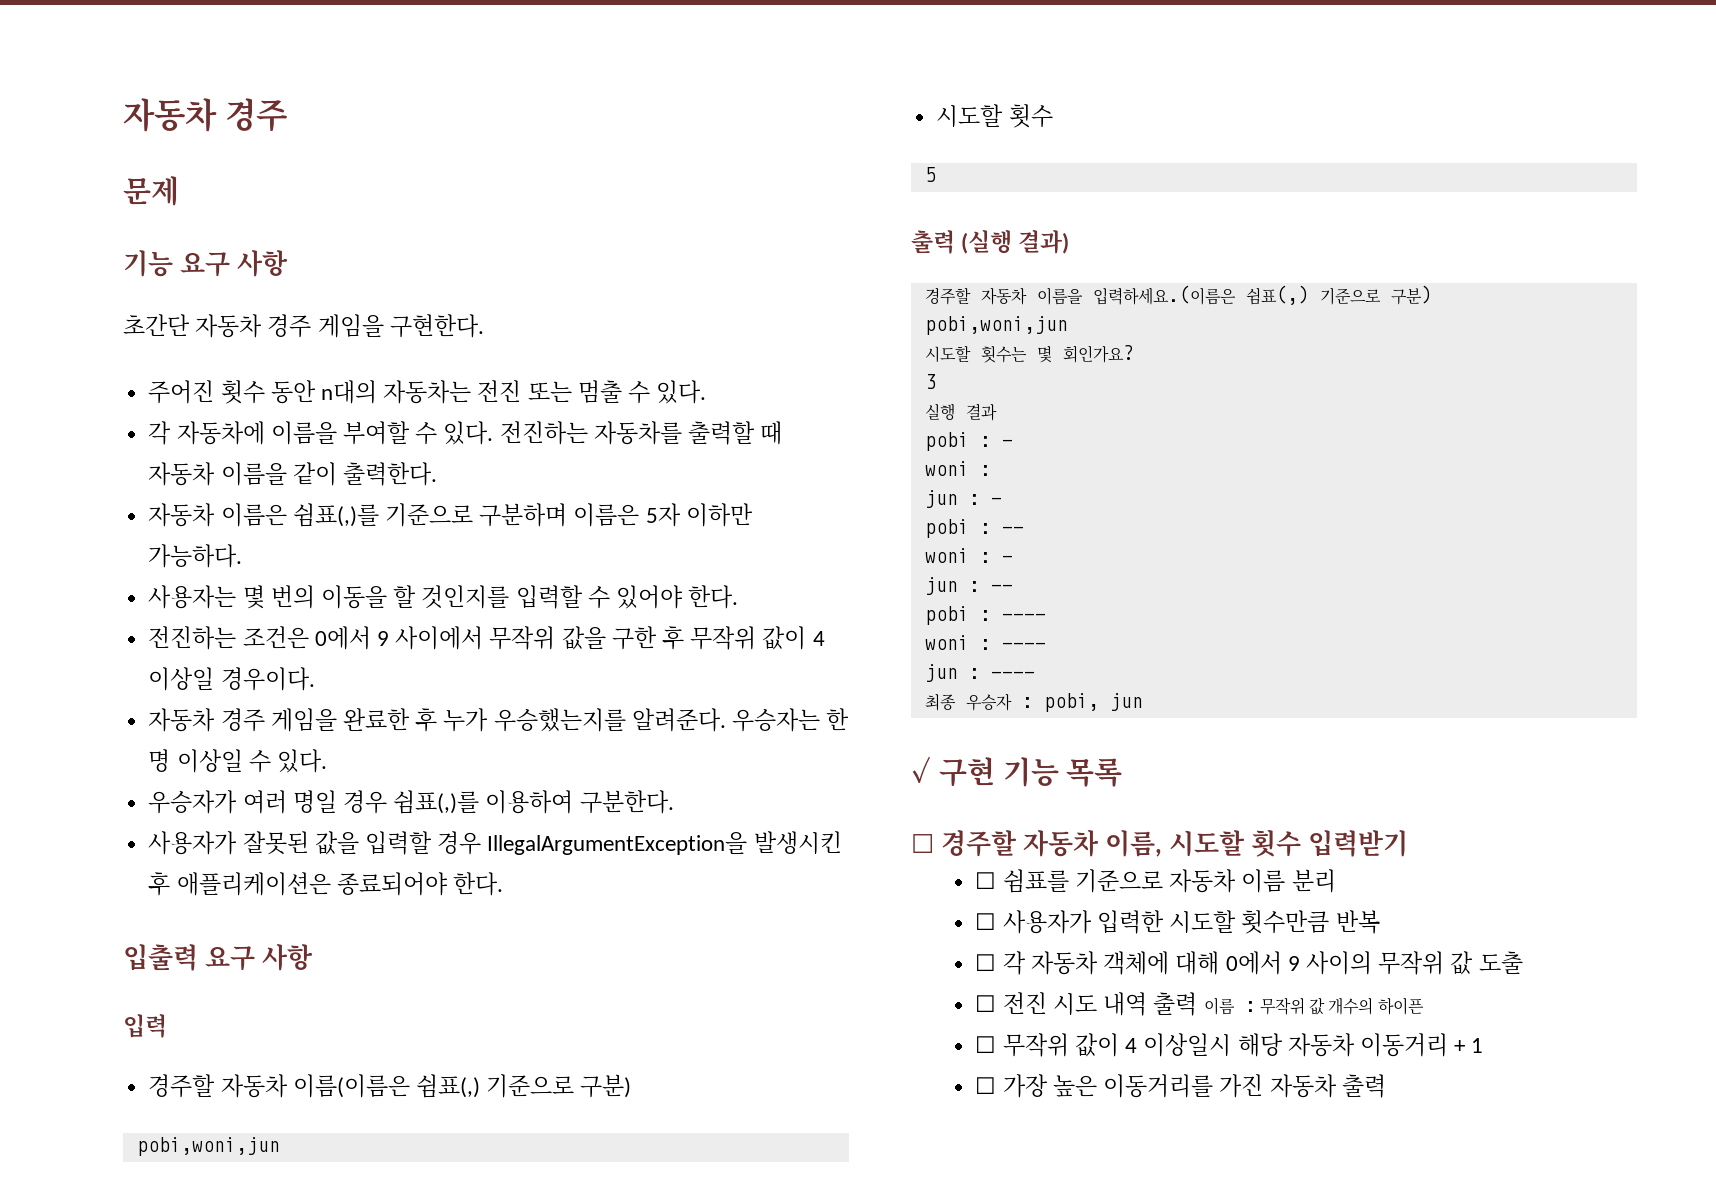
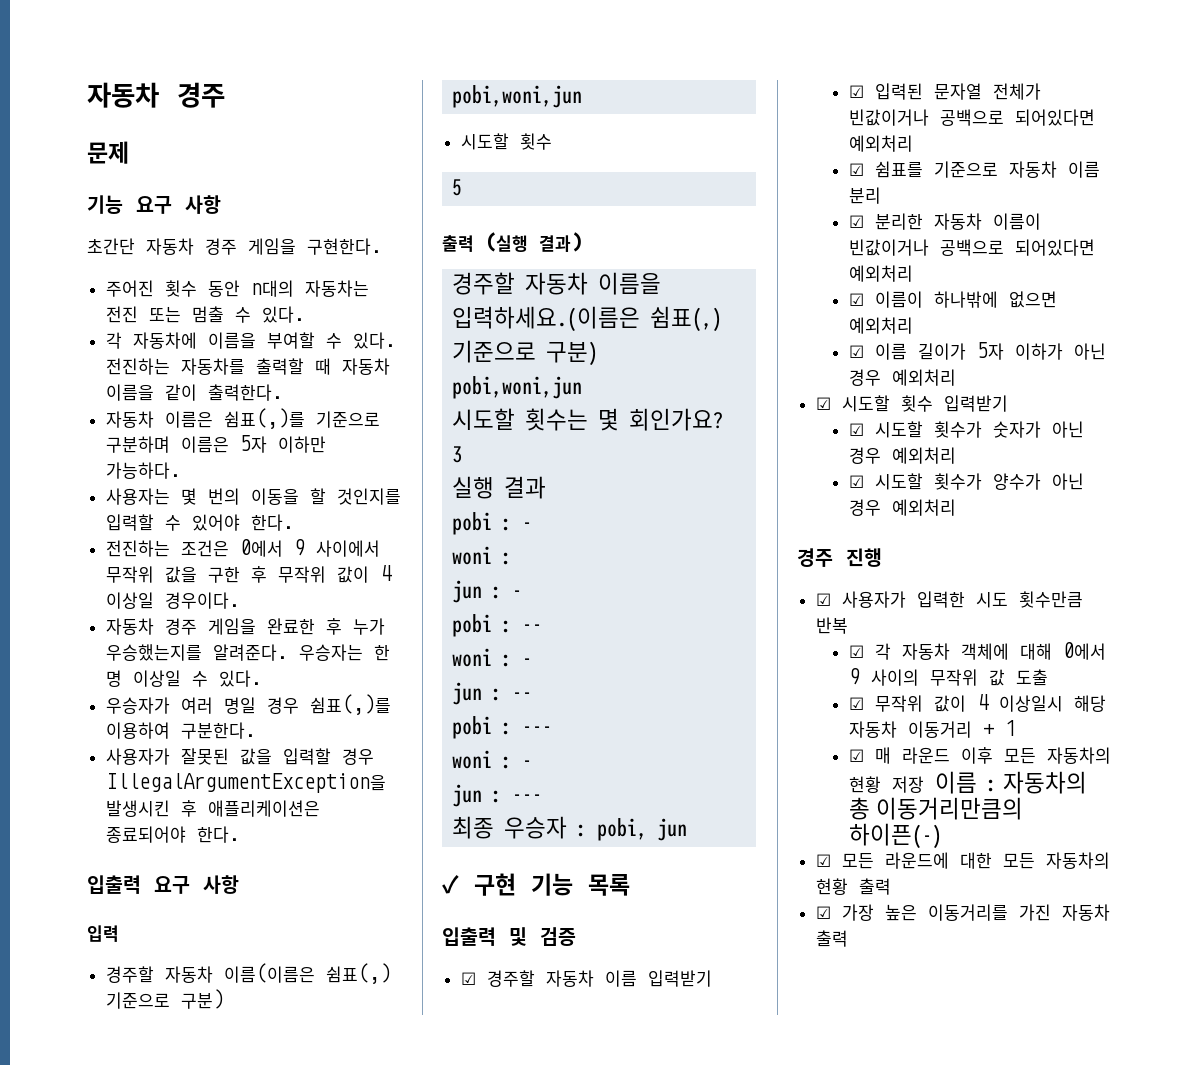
- pobi : ----
- woni : ----
- jun : ----
+ pobi : ---
+ woni : -
+ jun : ---
- ☐ 경주할 자동차 이름, 시도할 횟수 입력받기
- ☐ 쉼표를 기준으로 자동차 이름 분리
+ 입출력 및 검증
+ ☑ 경주할 자동차 이름 입력받기
+ ☑ 입력된 문자열 전체가 빈값이거나 공백으로 되어있다면 예외처리
+ ☑ 쉼표를 기준으로 자동차 이름 분리
- ☐ 사용자가 입력한 시도할 횟수만큼 반복
+ ☑ 분리한 자동차 이름이 빈값이거나 공백으로 되어있다면 예외처리
+ ☑ 이름이 하나밖에 없으면 예외처리
+ ☑ 이름 길이가 5자 이하가 아닌 경우 예외처리
+ ☑ 시도할 횟수 입력받기
+ ☑ 시도할 횟수가 숫자가 아닌 경우 예외처리
+ ☑ 시도할 횟수가 양수가 아닌 경우 예외처리
+ 경주 진행
+ ☑ 사용자가 입력한 시도 횟수만큼 반복
- ☐ 각 자동차 객체에 대해 0에서 9 사이의 무작위 값 도출
+ ☑ 각 자동차 객체에 대해 0에서 9 사이의 무작위 값 도출
- ☐ 전진 시도 내역 출력 이름 : 무작위 값 개수의 하이픈
- ☐ 무작위 값이 4 이상일시 해당 자동차 이동거리 + 1
+ ☑ 무작위 값이 4 이상일시 해당 자동차 이동거리 + 1
- ☐ 가장 높은 이동거리를 가진 자동차 출력
+ ☑ 매 라운드 이후 모든 자동차의 현황 저장 이름 : 자동차의 총 이동거리만큼의 하이픈(-)
+ ☑ 모든 라운드에 대한 모든 자동차의 현황 출력
+ ☑ 가장 높은 이동거리를 가진 자동차 출력

